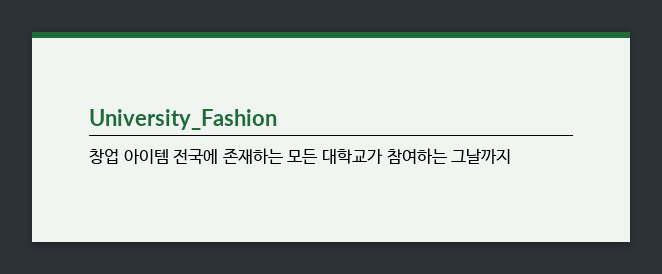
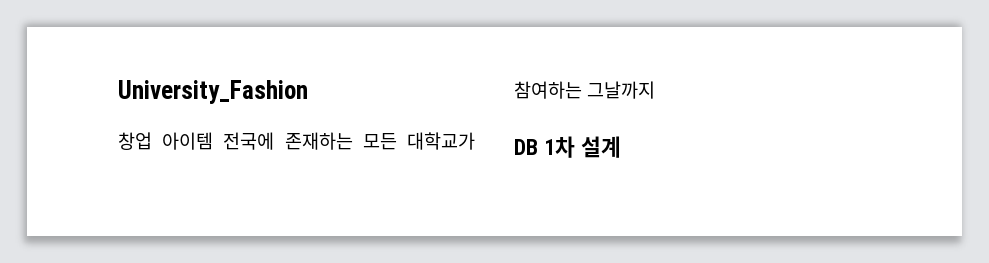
+ DB 1차 설계

